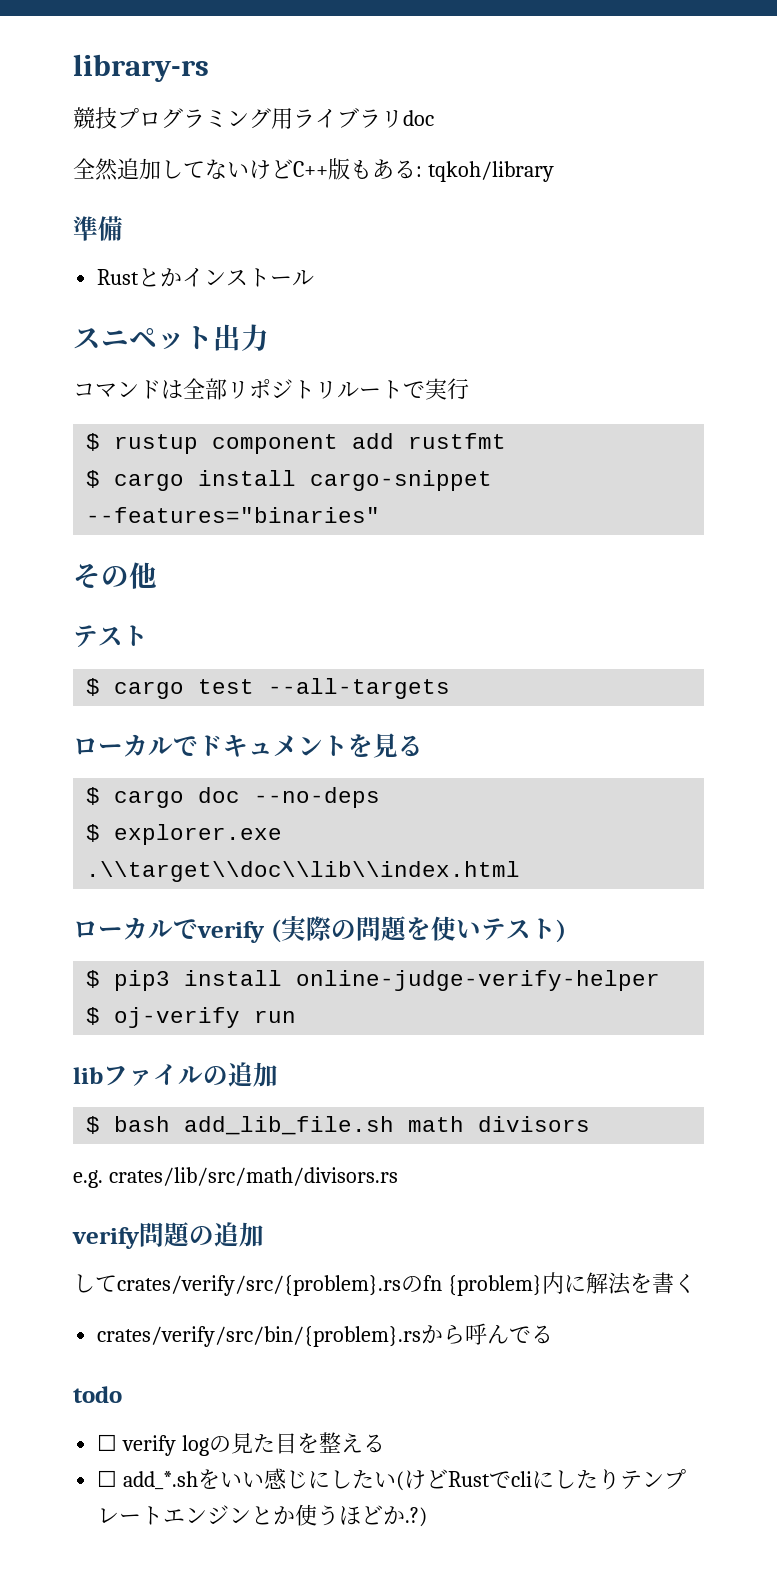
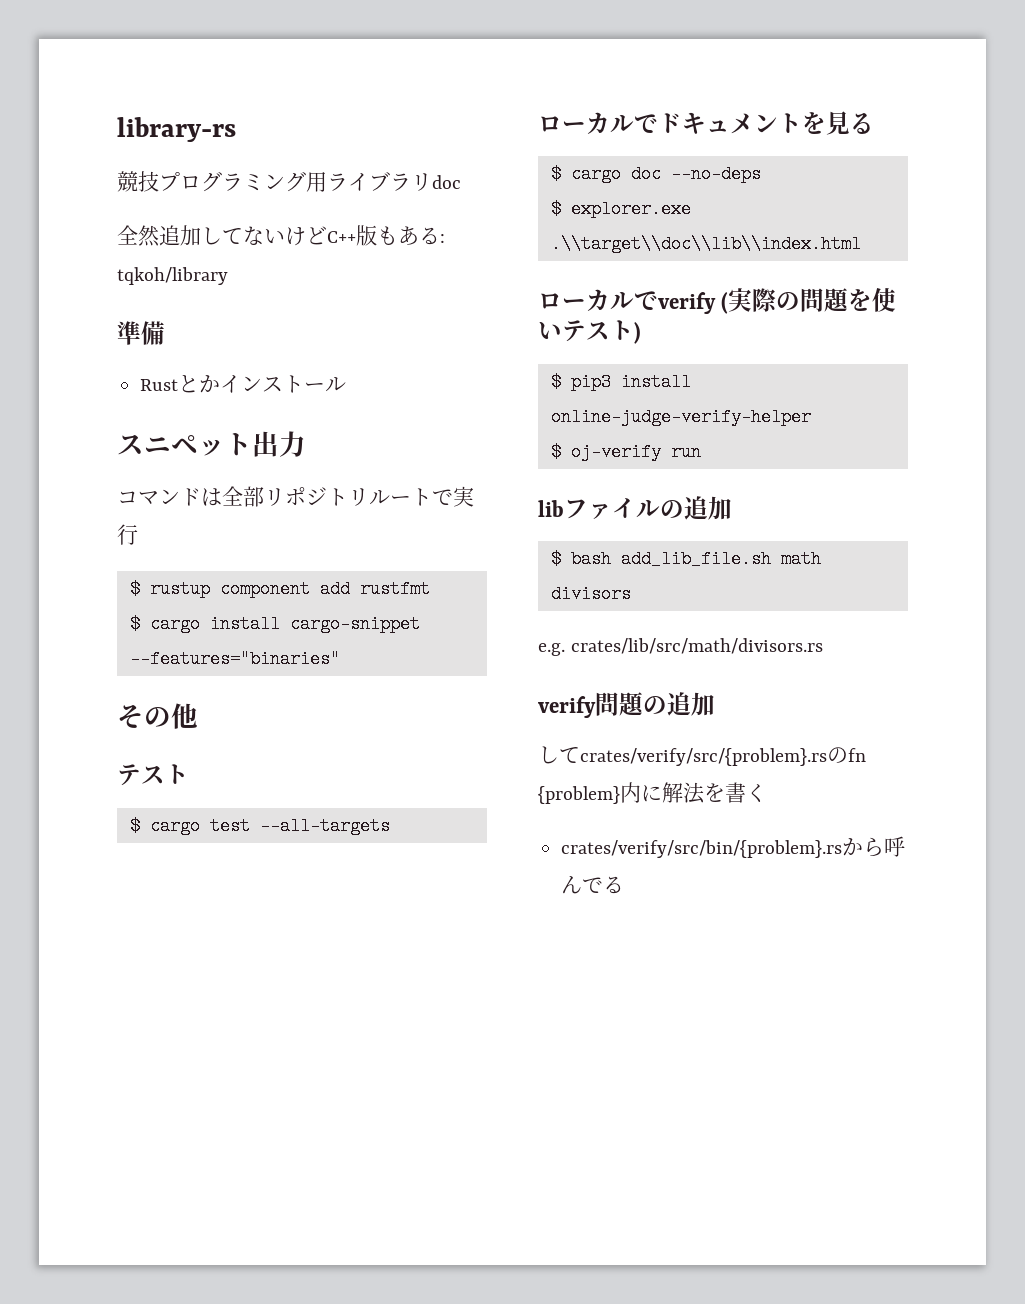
- todo
- ☐ verify logの見た目を整える
- ☐ add_*.shをいい感じにしたい(けどRustでcliにしたりテンプレートエンジンとか使うほどか.?)

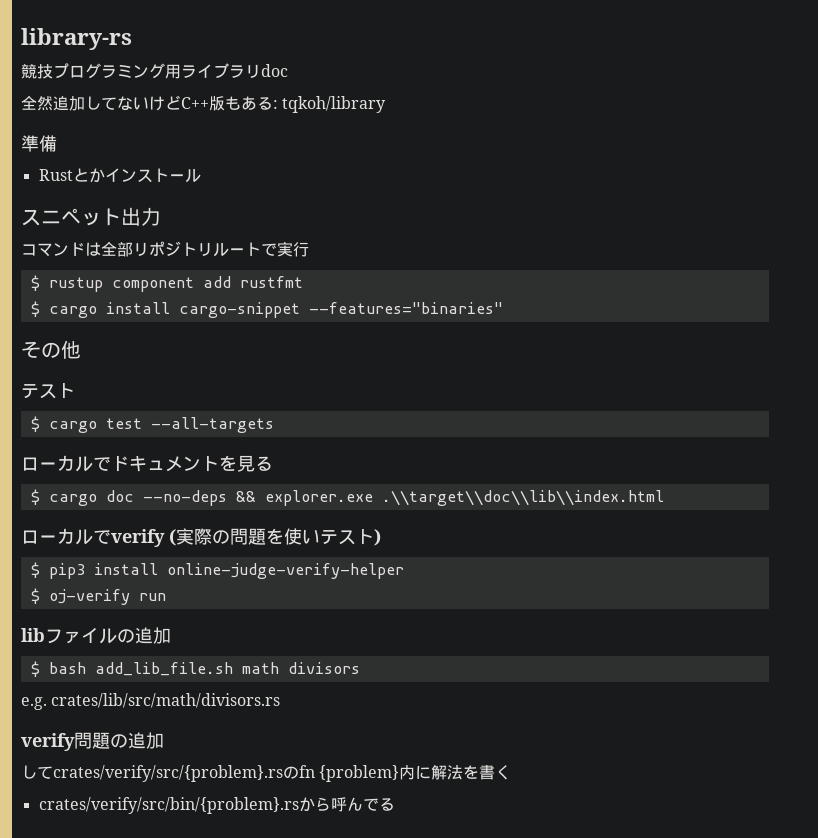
- $ cargo doc --no-deps
- $ explorer.exe .\\target\\doc\\lib\\index.html
+ $ cargo doc --no-deps && explorer.exe .\\target\\doc\\lib\\index.html

